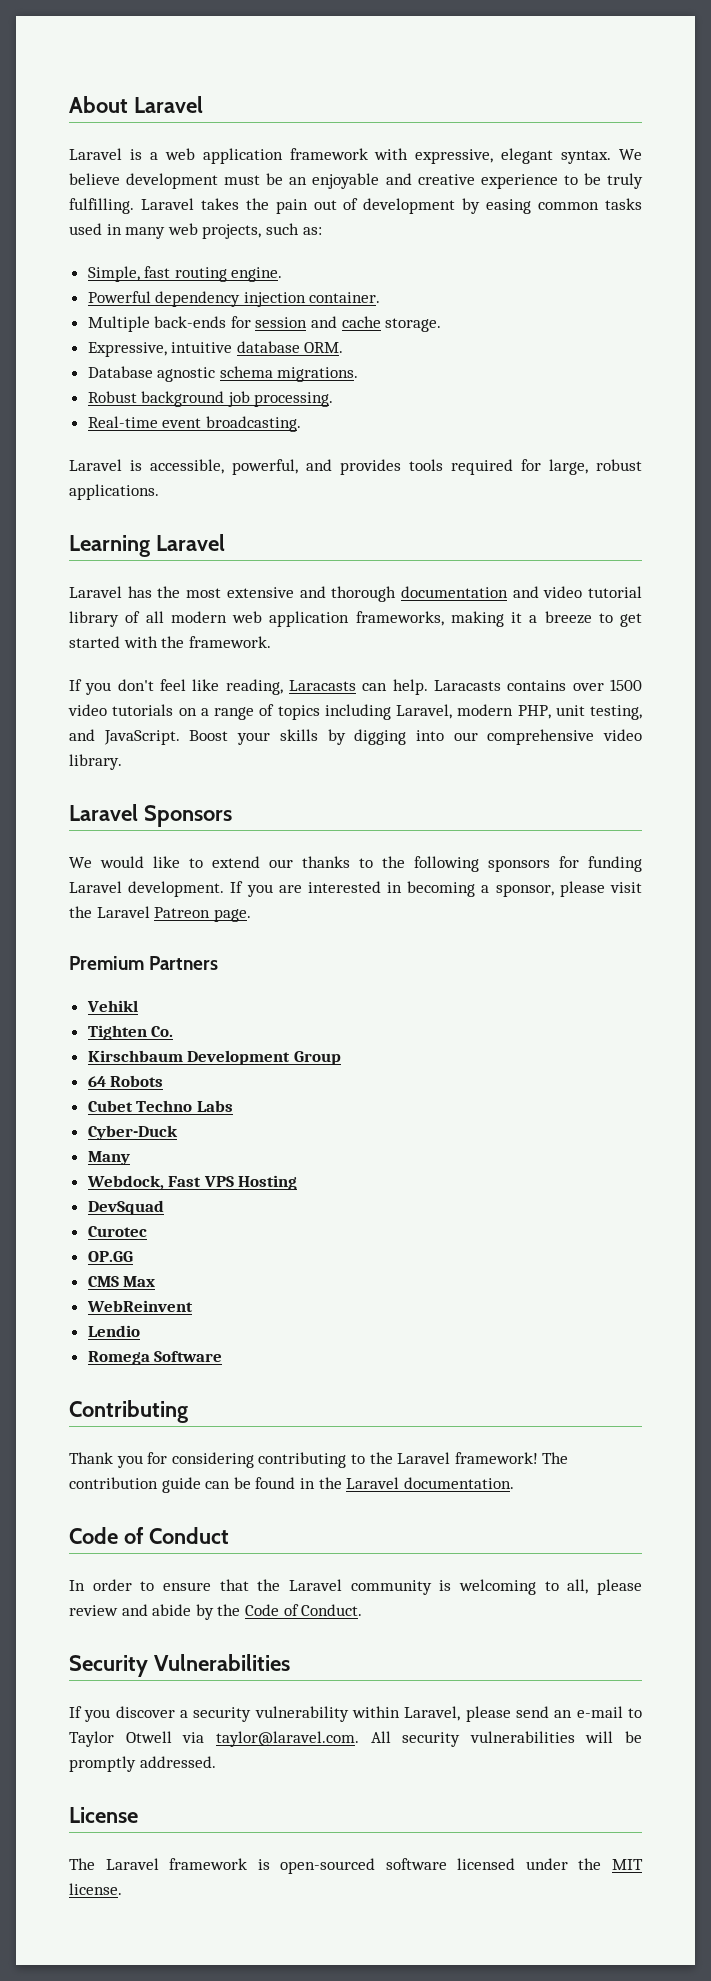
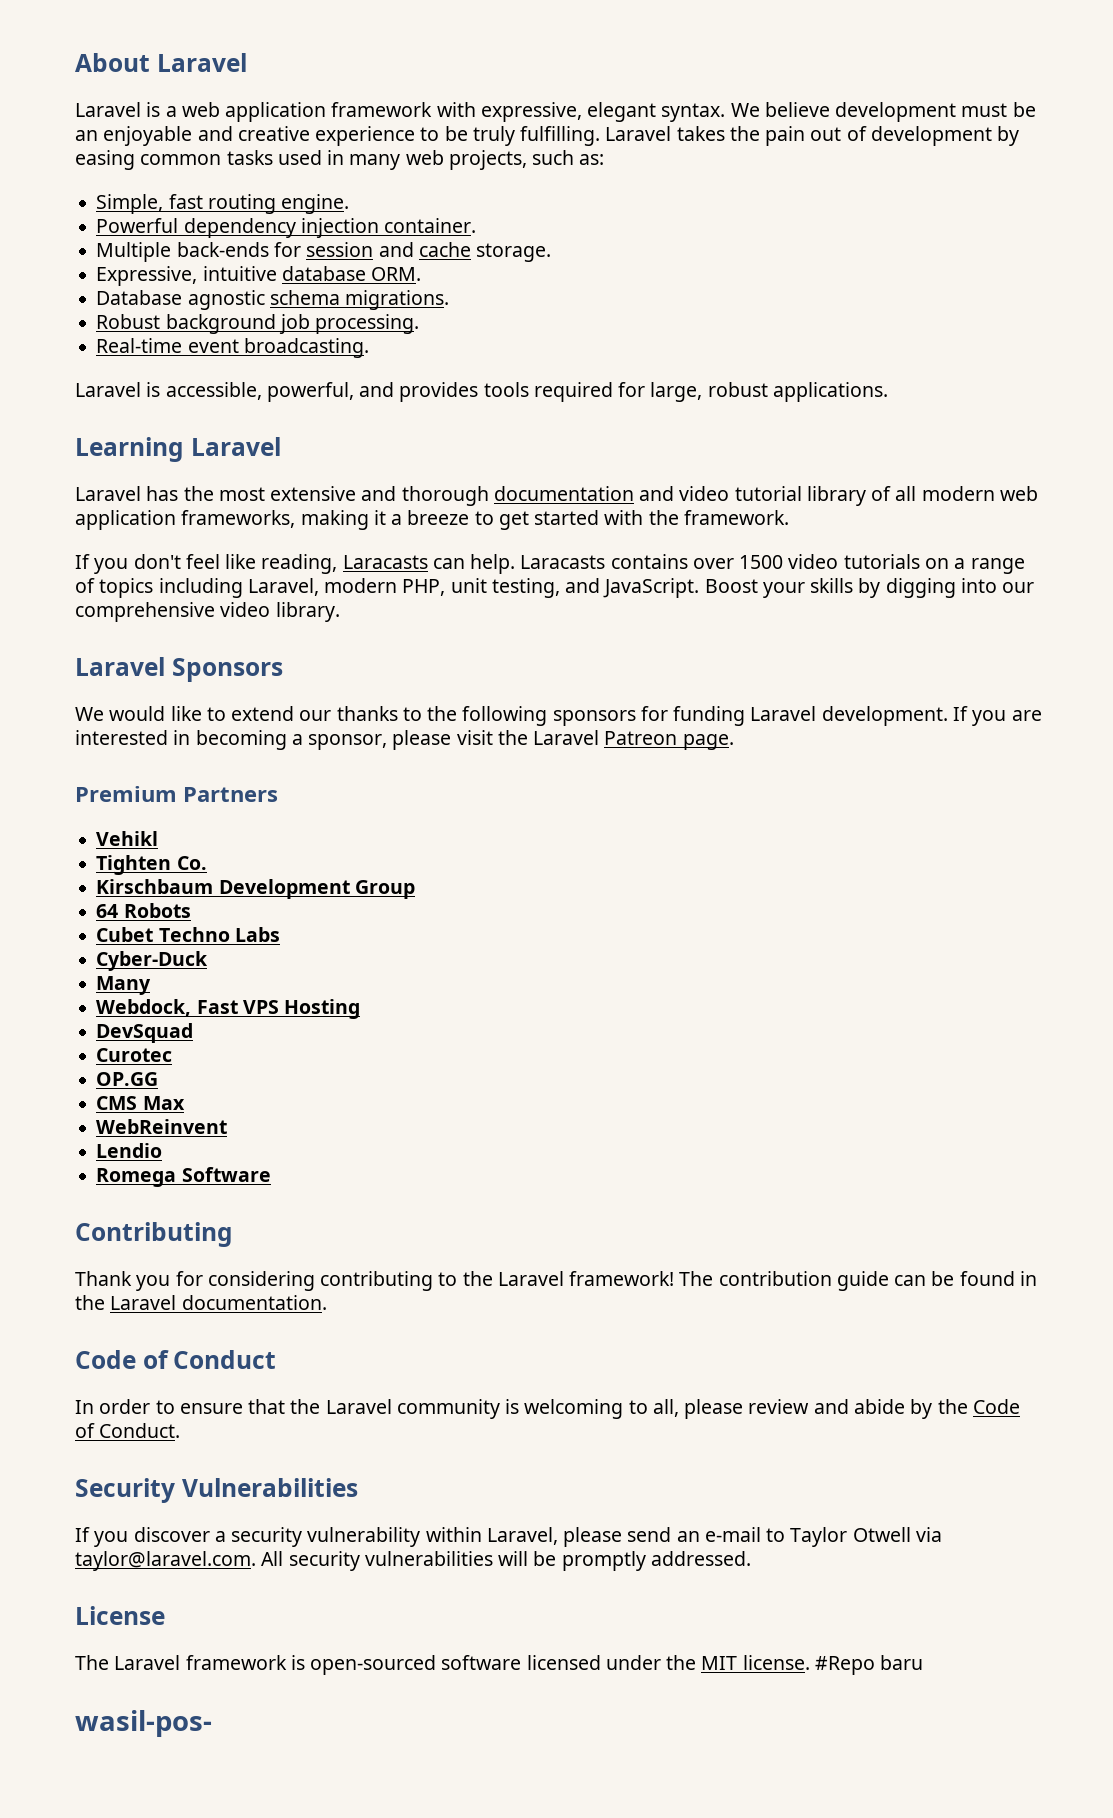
+ #Repo baru
+ wasil-pos-

